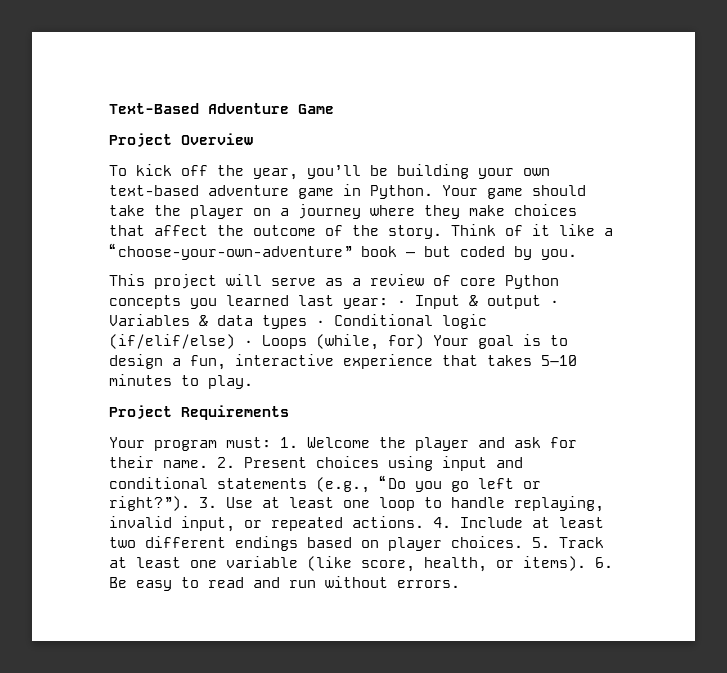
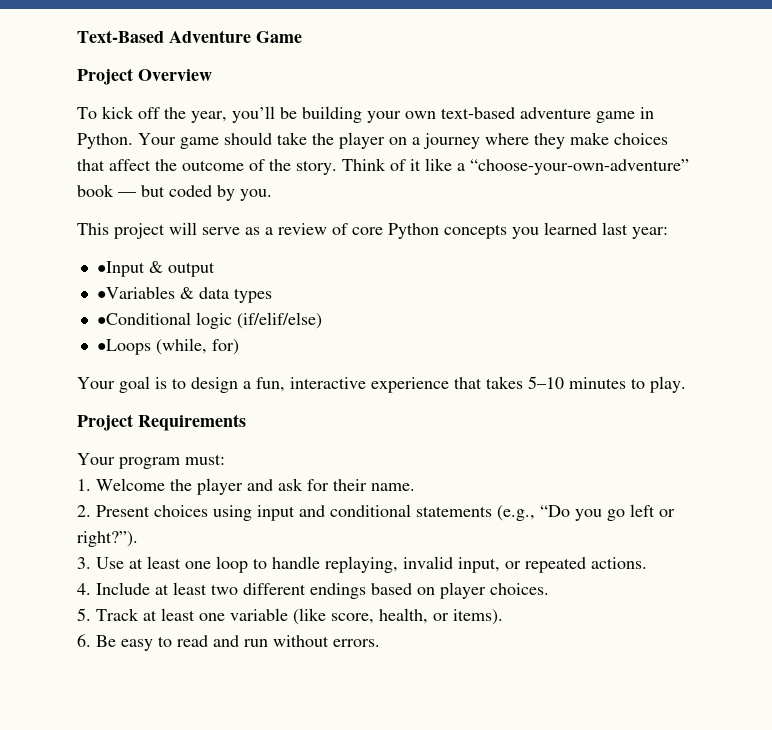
- This project will serve as a review of core Python concepts you learned last year: • Input & output • Variables & data types • Conditional logic (if/elif/else) • Loops (while, for) Your goal is to design a fun, interactive experience that takes 5–10 minutes to play.
+ This project will serve as a review of core Python concepts you learned last year:
+ •Input & output
+ •Variables & data types
+ •Conditional logic (if/elif/else)
+ •Loops (while, for)
+ Your goal is to design a fun, interactive experience that takes 5–10 minutes to play.
- Your program must: 1. Welcome the player and ask for their name. 2. Present choices using input and conditional statements (e.g., “Do you go left or right?”). 3. Use at least one loop to handle replaying, invalid input, or repeated actions. 4. Include at least two different endings based on player choices. 5. Track at least one variable (like score, health, or items). 6. Be easy to read and run without errors.
+ Your program must:
+ 1. Welcome the player and ask for their name.
+ 2. Present choices using input and conditional statements (e.g., “Do you go left or right?”).
+ 3. Use at least one loop to handle replaying, invalid input, or repeated actions.
+ 4. Include at least two different endings based on player choices.
+ 5. Track at least one variable (like score, health, or items).
+ 6. Be easy to read and run without errors.

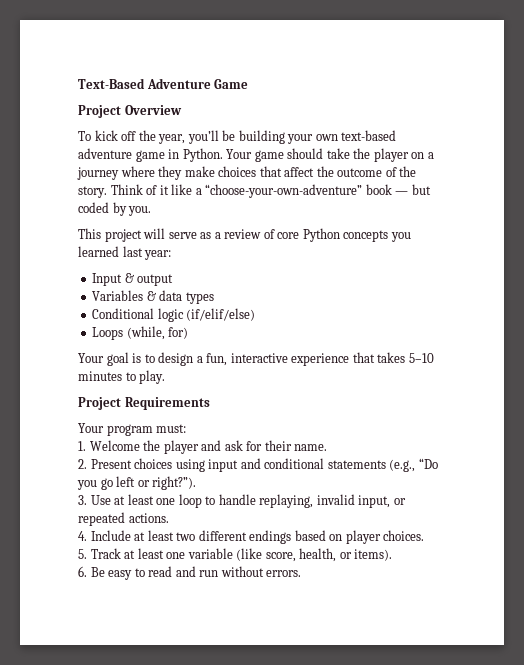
- •Input & output
+ Input & output
- •Variables & data types
+ Variables & data types
- •Conditional logic (if/elif/else)
+ Conditional logic (if/elif/else)
- •Loops (while, for)
+ Loops (while, for)

